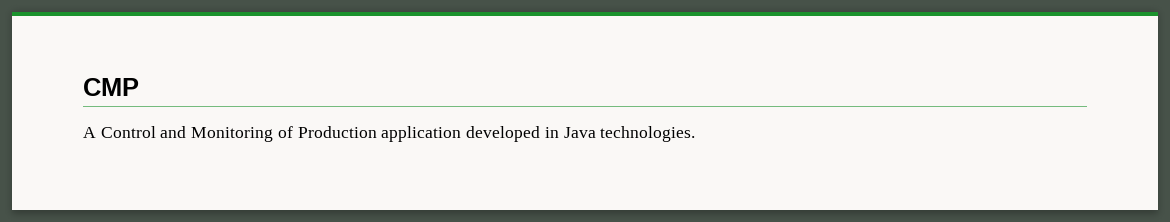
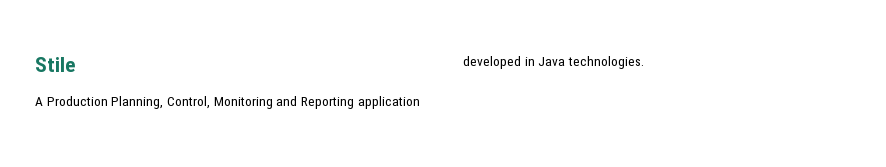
- CMP
+ Stile
- A Control and Monitoring of Production application developed in Java technologies.
+ A Production Planning, Control, Monitoring and Reporting application developed in Java technologies.

